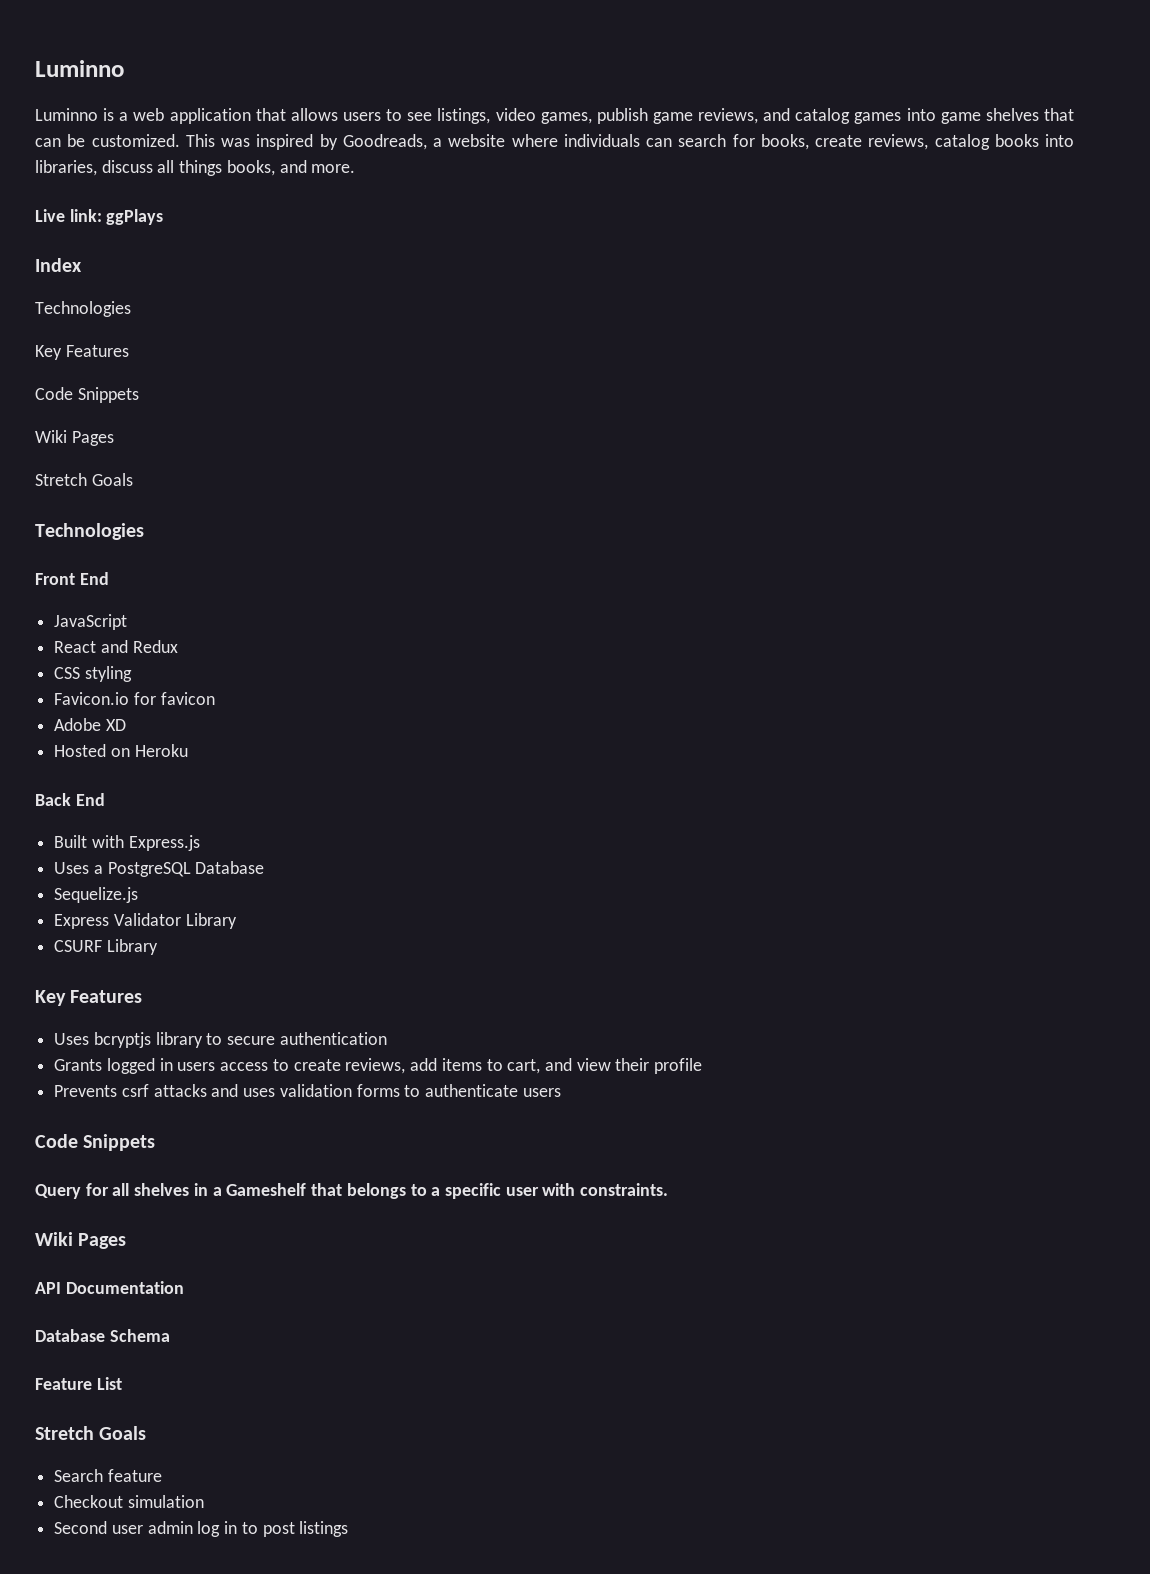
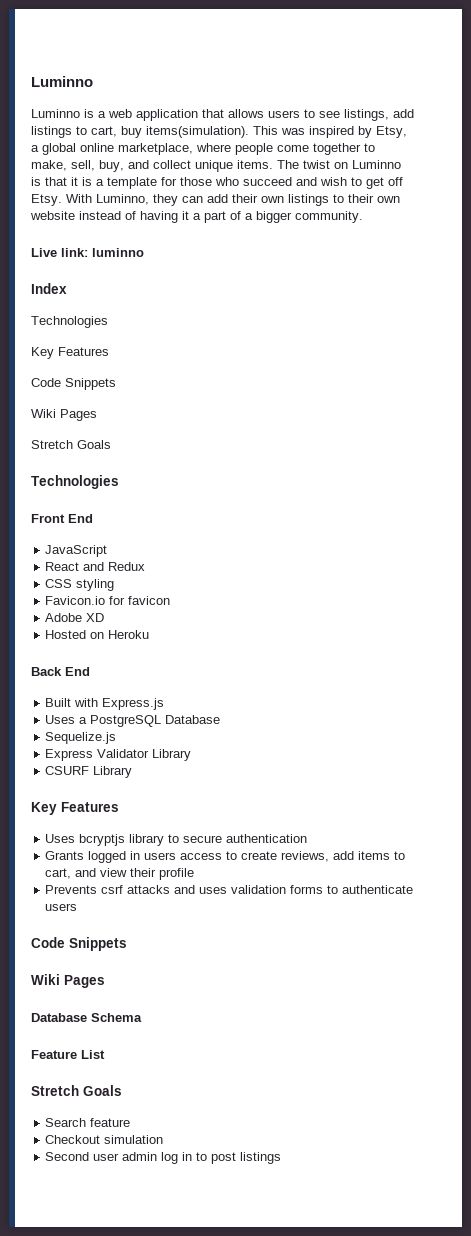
- Luminno is a web application that allows users to see listings, video games, publish game reviews, and catalog games into game shelves that can be customized. This was inspired by Goodreads, a website where individuals can search for books, create reviews, catalog books into libraries, discuss all things books, and more.
+ Luminno is a web application that allows users to see listings, add listings to cart, buy items(simulation). This was inspired by Etsy, a global online marketplace, where people come together to make, sell, buy, and collect unique items. The twist on Luminno is that it is a template for those who succeed and wish to get off Etsy. With Luminno, they can add their own listings to their own website instead of having it a part of a bigger community.
- Live link: ggPlays
+ Live link: luminno
  Prevents csrf attacks and uses validation forms to authenticate users
  Code Snippets
- Query for all shelves in a Gameshelf that belongs to a specific user with constraints.
  Wiki Pages
- API Documentation

